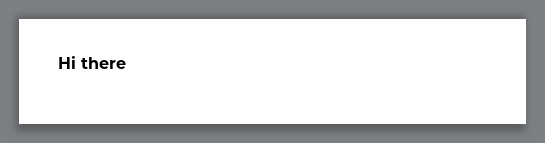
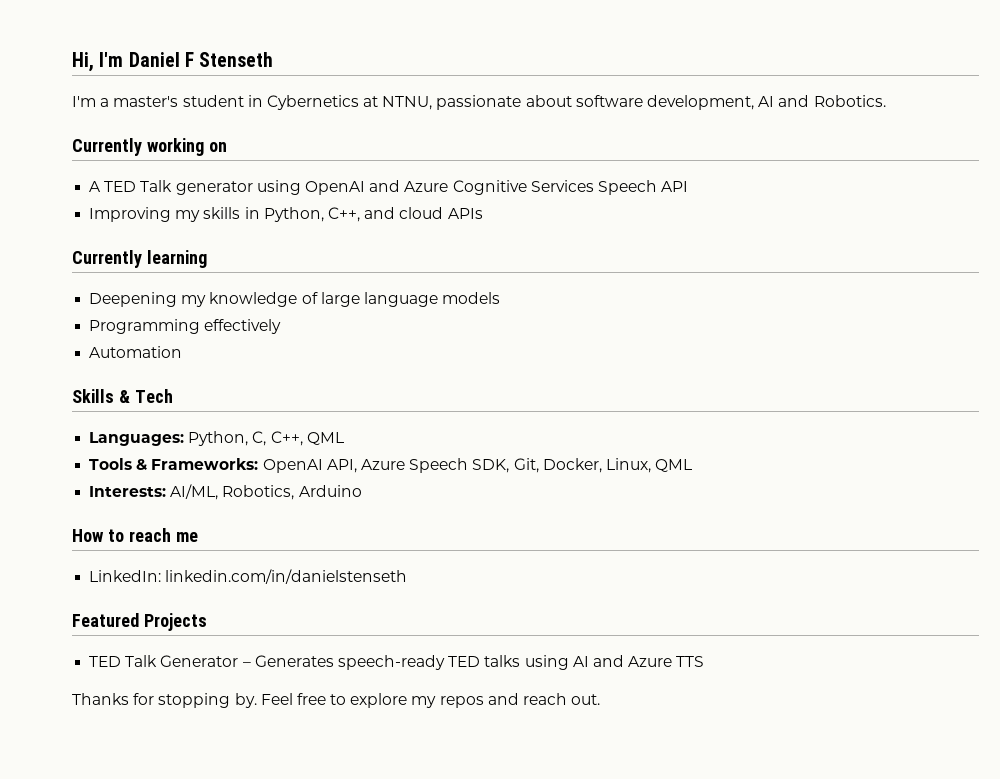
- Hi there
+ Hi, I'm Daniel F Stenseth
+ I'm a master's student in Cybernetics at NTNU, passionate about software development, AI and Robotics.
+ Currently working on
+ A TED Talk generator using OpenAI and Azure Cognitive Services Speech API
+ Improving my skills in Python, C++, and cloud APIs
+ Currently learning
+ Deepening my knowledge of large language models
+ Programming effectively
+ Automation
+ Skills & Tech
+ Languages: Python, C, C++, QML
+ Tools & Frameworks: OpenAI API, Azure Speech SDK, Git, Docker, Linux, QML
+ Interests: AI/ML, Robotics, Arduino
+ How to reach me
+ LinkedIn: linkedin.com/in/danielstenseth
+ Featured Projects
+ TED Talk Generator – Generates speech-ready TED talks using AI and Azure TTS
+ Thanks for stopping by. Feel free to explore my repos and reach out.

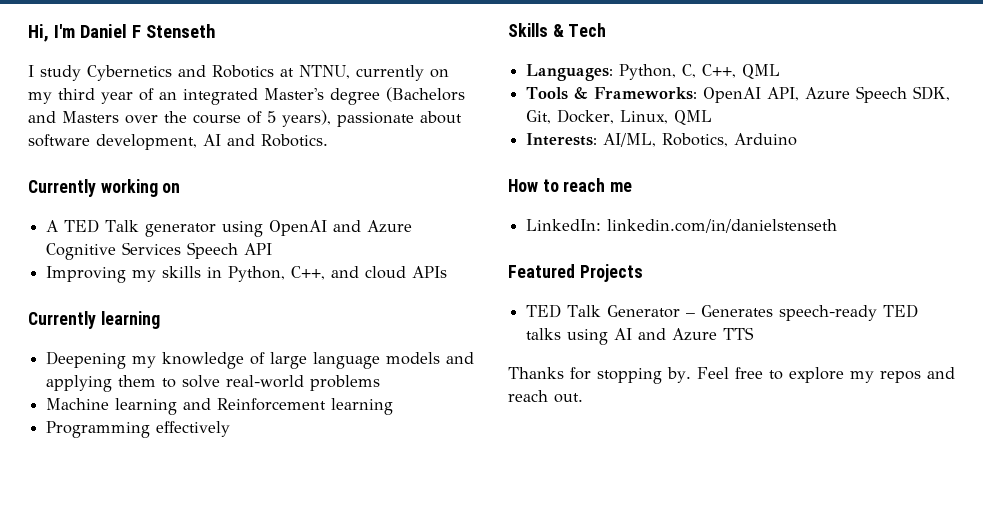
- I'm a master's student in Cybernetics at NTNU, passionate about software development, AI and Robotics.
+ I study Cybernetics and Robotics at NTNU, currently on my third year of an integrated Master's degree (Bachelors and Masters over the course of 5 years), passionate about software development, AI and Robotics.
- Deepening my knowledge of large language models
+ Deepening my knowledge of large language models and applying them to solve real-world problems
+ Machine learning and Reinforcement learning
- Automation

